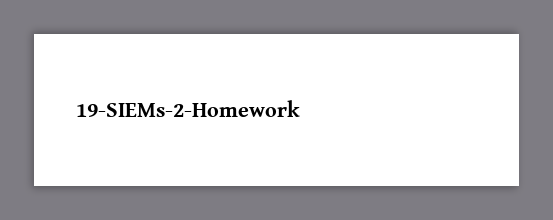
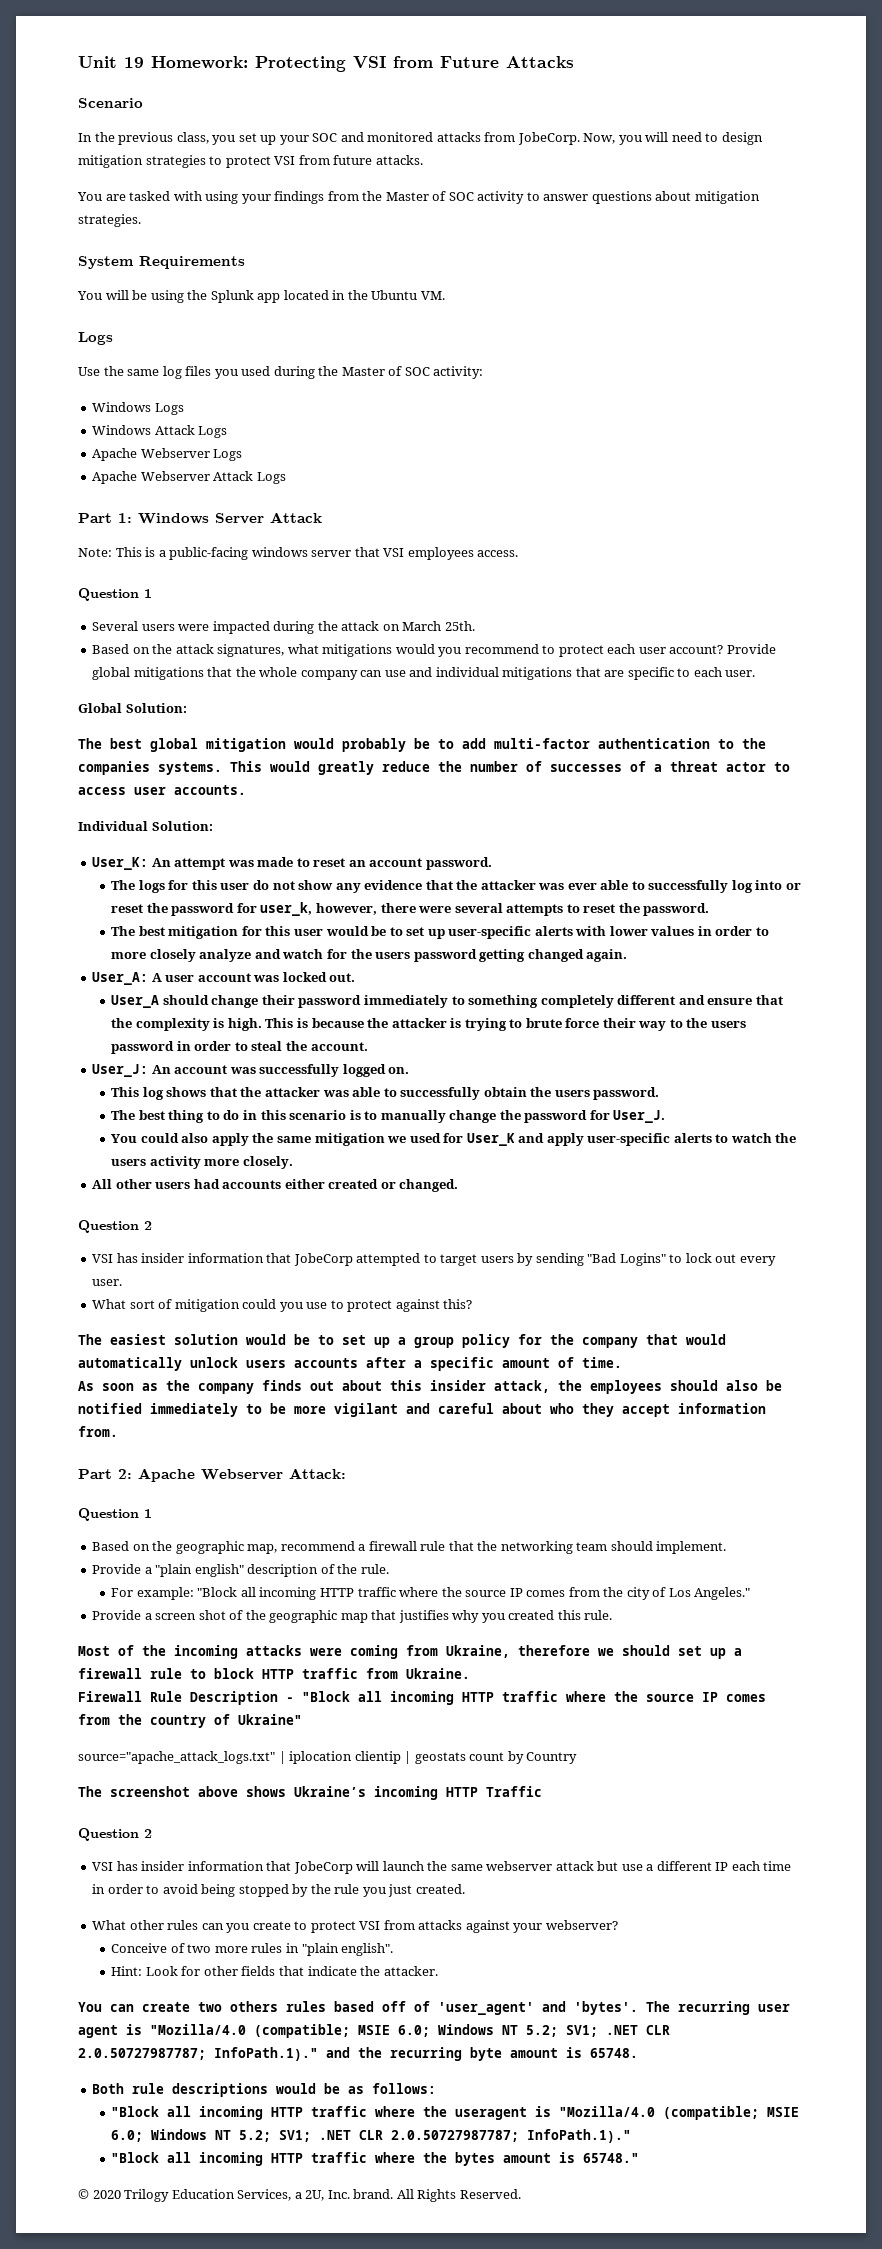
- 19-SIEMs-2-Homework
+ Unit 19 Homework: Protecting VSI from Future Attacks
+ Scenario
+ In the previous class, you set up your SOC and monitored attacks from JobeCorp. Now, you will need to design mitigation strategies to protect VSI from future attacks.
+ You are tasked with using your findings from the Master of SOC activity to answer questions about mitigation strategies.
+ System Requirements
+ You will be using the Splunk app located in the Ubuntu VM.
+ Logs
+ Use the same log files you used during the Master of SOC activity:
+ Windows Logs
+ Windows Attack Logs
+ Apache Webserver Logs
+ Apache Webserver Attack Logs
+ Part 1: Windows Server Attack
+ Note: This is a public-facing windows server that VSI employees access.
+ Question 1
+ Several users were impacted during the attack on March 25th.
+ Based on the attack signatures, what mitigations would you recommend to protect each user account? Provide global mitigations that the whole company can use and individual mitigations that are specific to each user.
+ Global Solution:
+ The best global mitigation would probably be to add multi-factor authentication to the companies systems. This would greatly reduce the number of successes of a threat actor to access user accounts.
+ Individual Solution:
+ User_K: An attempt was made to reset an account password.
+ The logs for this user do not show any evidence that the attacker was ever able to successfully log into or reset the password for user_k, however, there were several attempts to reset the password.
+ The best mitigation for this user would be to set up user-specific alerts with lower values in order to more closely analyze and watch for the users password getting changed again.
+ User_A: A user account was locked out.
+ User_A should change their password immediately to something completely different and ensure that the complexity is high. This is because the attacker is trying to brute force their way to the users password in order to steal the account.
+ User_J: An account was successfully logged on.
+ This log shows that the attacker was able to successfully obtain the users password.
+ The best thing to do in this scenario is to manually change the password for User_J.
+ You could also apply the same mitigation we used for User_K and apply user-specific alerts to watch the users activity more closely.
+ All other users had accounts either created or changed.
+ Question 2
+ VSI has insider information that JobeCorp attempted to target users by sending "Bad Logins" to lock out every user.
+ What sort of mitigation could you use to protect against this?
+ The easiest solution would be to set up a group policy for the company that would automatically unlock users accounts after a specific amount of time.
+ As soon as the company finds out about this insider attack, the employees should also be notified immediately to be more vigilant and careful about who they accept information from.
+ Part 2: Apache Webserver Attack:
+ Question 1
+ Based on the geographic map, recommend a firewall rule that the networking team should implement.
+ Provide a "plain english" description of the rule.
+ For example: "Block all incoming HTTP traffic where the source IP comes from the city of Los Angeles."
+ Provide a screen shot of the geographic map that justifies why you created this rule.
+ Most of the incoming attacks were coming from Ukraine, therefore we should set up a firewall rule to block HTTP traffic from Ukraine.
+ Firewall Rule Description - "Block all incoming HTTP traffic where the source IP comes from the country of Ukraine"
+ source="apache_attack_logs.txt" | iplocation clientip | geostats count by Country
+ The screenshot above shows Ukraine’s incoming HTTP Traffic
+ Question 2
+ VSI has insider information that JobeCorp will launch the same webserver attack but use a different IP each time in order to avoid being stopped by the rule you just created.
+ What other rules can you create to protect VSI from attacks against your webserver?
+ Conceive of two more rules in "plain english".
+ Hint: Look for other fields that indicate the attacker.
+ You can create two others rules based off of 'user_agent' and 'bytes'. The recurring user agent is "Mozilla/4.0 (compatible; MSIE 6.0; Windows NT 5.2; SV1; .NET CLR 2.0.50727987787; InfoPath.1)." and the recurring byte amount is 65748.
+ Both rule descriptions would be as follows:
+ "Block all incoming HTTP traffic where the useragent is "Mozilla/4.0 (compatible; MSIE 6.0; Windows NT 5.2; SV1; .NET CLR 2.0.50727987787; InfoPath.1)."
+ "Block all incoming HTTP traffic where the bytes amount is 65748."
+ © 2020 Trilogy Education Services, a 2U, Inc. brand. All Rights Reserved.

